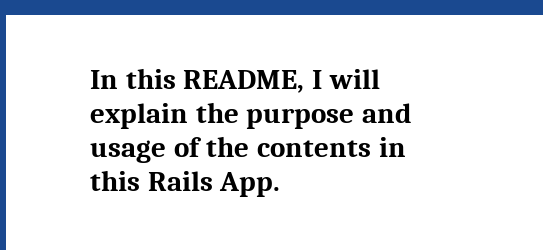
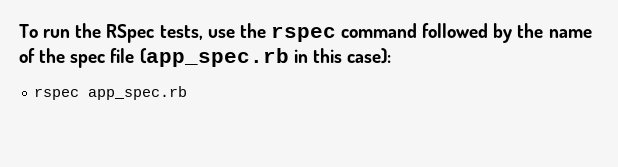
- In this README, I will explain the purpose and usage of the contents in this Rails App.
+ To run the RSpec tests, use the rspec command followed by the name of the spec file (app_spec.rb in this case):
+ rspec app_spec.rb

